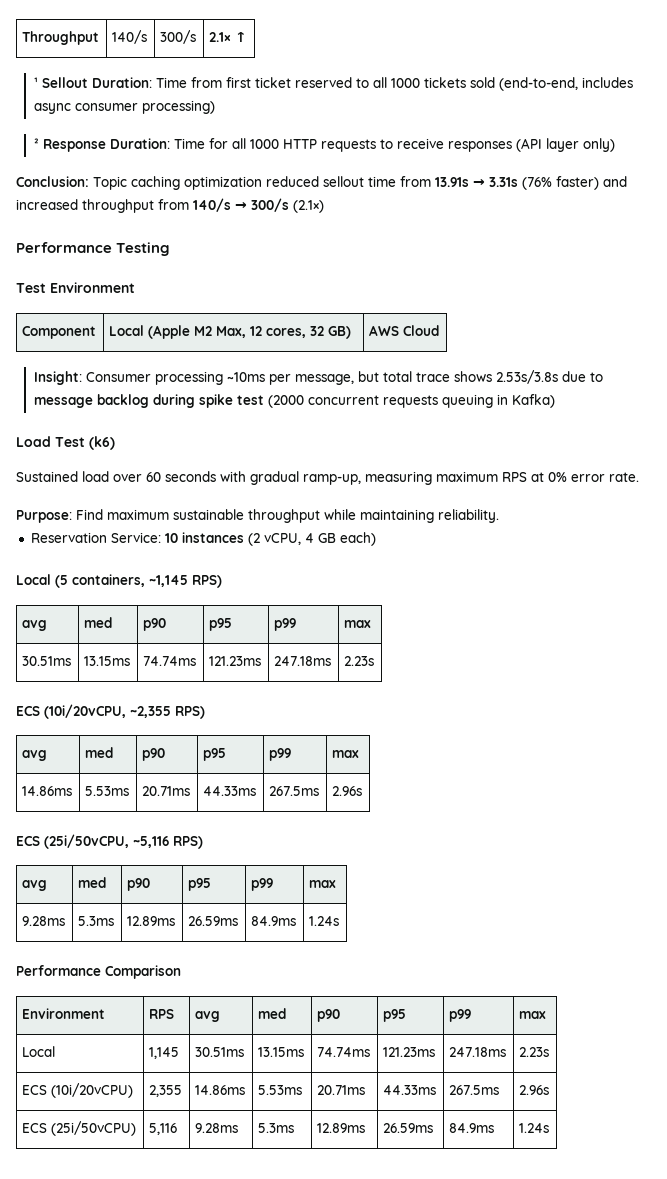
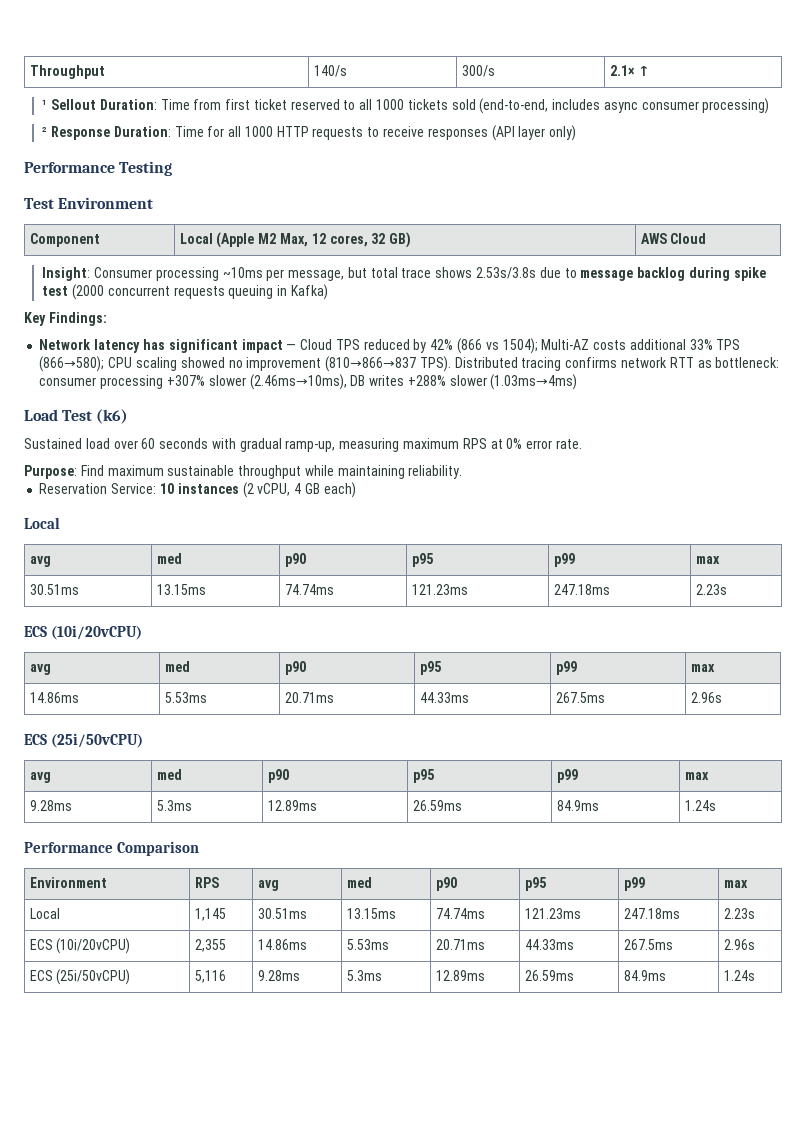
- Conclusion: Topic caching optimization reduced sellout time from 13.91s → 3.31s (76% faster) and increased throughput from 140/s → 300/s (2.1×)
+ Key Findings:
+ Network latency has significant impact — Cloud TPS reduced by 42% (866 vs 1504); Multi-AZ costs additional 33% TPS (866→580); CPU scaling showed no improvement (810→866→837 TPS). Distributed tracing confirms network RTT as bottleneck: consumer processing +307% slower (2.46ms→10ms), DB writes +288% slower (1.03ms→4ms)
  Reservation Service: 10 instances (2 vCPU, 4 GB each)
- Local (5 containers, ~1,145 RPS)
+ Local
  avg | med | p90 | p95 | p99 | max
  30.51ms | 13.15ms | 74.74ms | 121.23ms | 247.18ms | 2.23s
- ECS (10i/20vCPU, ~2,355 RPS)
+ ECS (10i/20vCPU)
  avg | med | p90 | p95 | p99 | max
  14.86ms | 5.53ms | 20.71ms | 44.33ms | 267.5ms | 2.96s
- ECS (25i/50vCPU, ~5,116 RPS)
+ ECS (25i/50vCPU)

